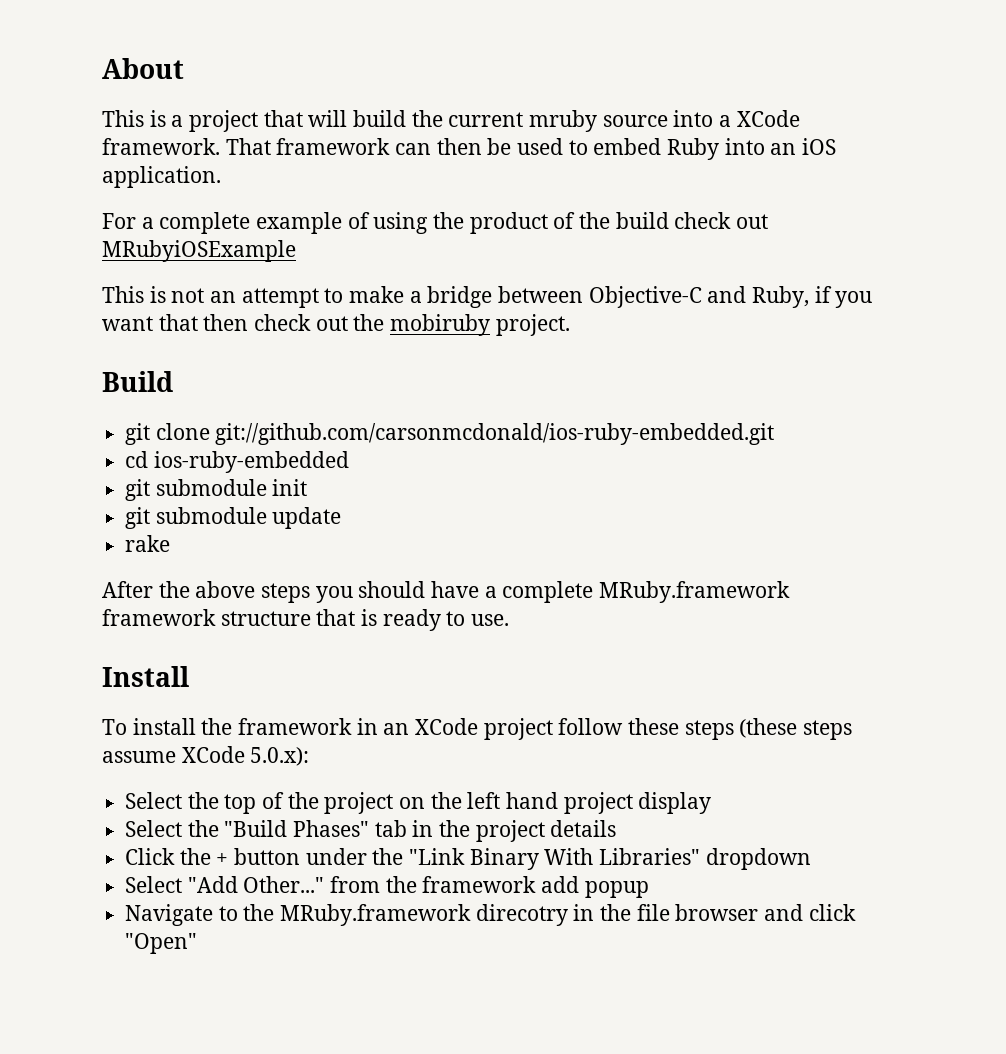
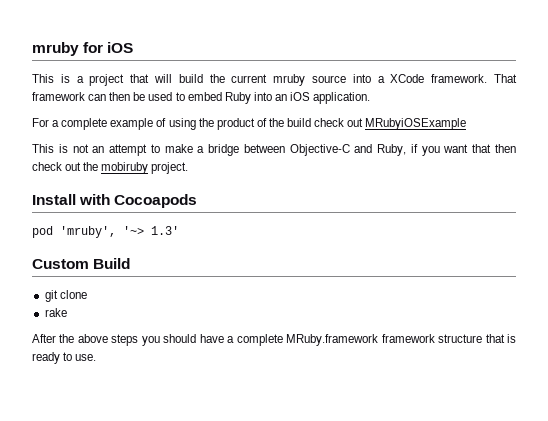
- About
+ mruby for iOS
- Build
- git clone git://github.com/carsonmcdonald/ios-ruby-embedded.git
- cd ios-ruby-embedded
- git submodule init
- git submodule update
+ Install with Cocoapods
+ pod 'mruby', '~> 1.3'
+ Custom Build
+ git clone
- Install
- To install the framework in an XCode project follow these steps (these steps assume XCode 5.0.x):
- Select the top of the project on the left hand project display
- Select the "Build Phases" tab in the project details
- Click the + button under the "Link Binary With Libraries" dropdown
- Select "Add Other..." from the framework add popup
- Navigate to the MRuby.framework direcotry in the file browser and click "Open"

